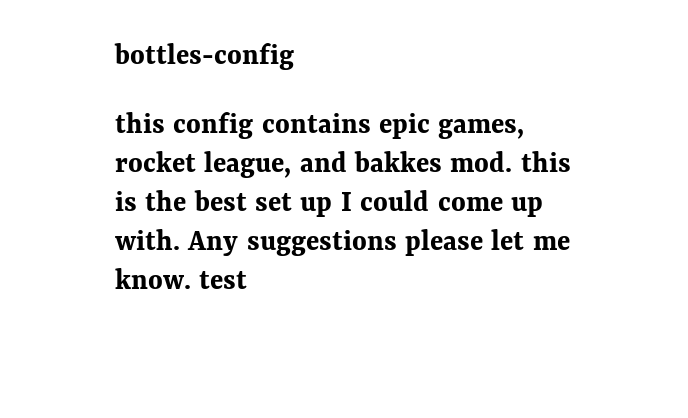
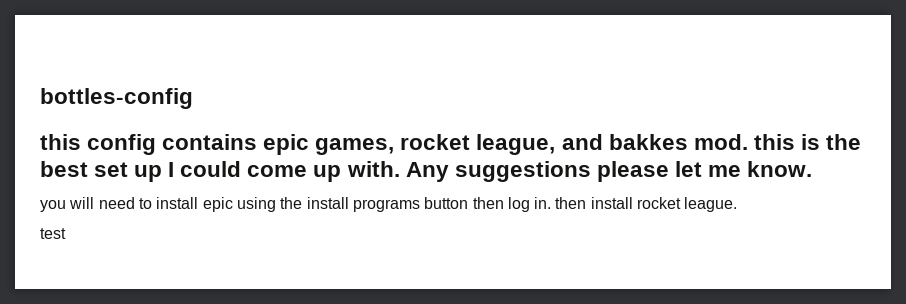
- Any suggestions please let me know. test
+ Any suggestions please let me know.
+ you will need to install epic using the install programs button then log in. then install rocket league.
+ test

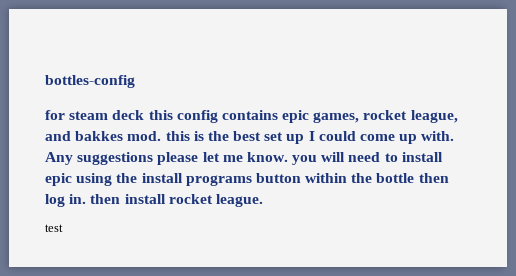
- this config contains epic games, rocket league, and bakkes mod. this is the best set up I could come up with.
+ for steam deck this config contains epic games, rocket league, and bakkes mod. this is the best set up I could come up with.
- Any suggestions please let me know.
- you will need to install epic using the install programs button then log in. then install rocket league.
+ Any suggestions please let me know. you will need to install epic using the install programs button within the bottle then log in. then install rocket league.

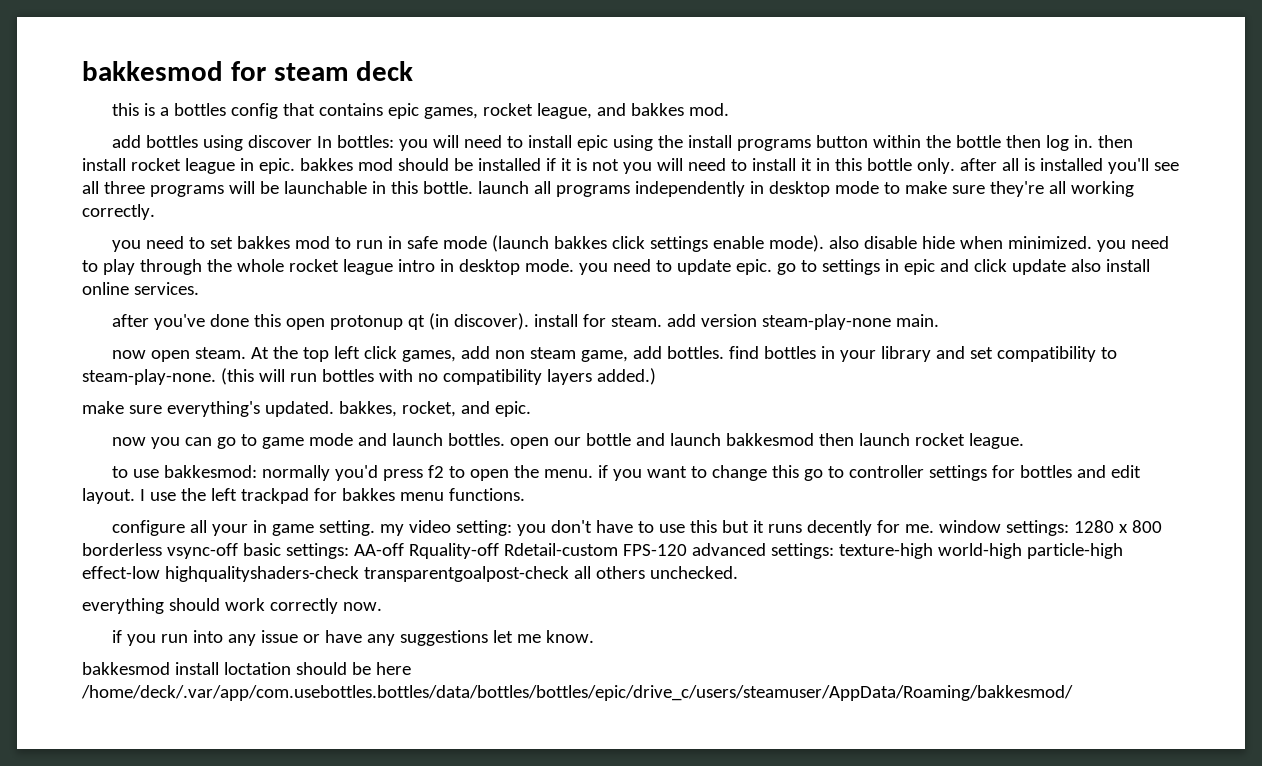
- bottles-config
- for steam deck this config contains epic games, rocket league, and bakkes mod. this is the best set up I could come up with. Any suggestions please let me know. you will need to install epic using the install programs button within the bottle then log in. then install rocket league.
- test
+ bakkesmod for steam deck
+ this is a bottles config that contains epic games, rocket league, and bakkes mod.
+ add bottles using discover In bottles: you will need to install epic using the install programs button within the bottle then log in. then install rocket league in epic. bakkes mod should be installed if it is not you will need to install it in this bottle only. after all is installed you'll see all three programs will be launchable in this bottle. launch all programs independently in desktop mode to make sure they're all working correctly.
+ you need to set bakkes mod to run in safe mode (launch bakkes click settings enable mode). also disable hide when minimized. you need to play through the whole rocket league intro in desktop mode. you need to update epic. go to settings in epic and click update also install online services.
+ after you've done this open protonup qt (in discover). install for steam. add version steam-play-none main.
+ now open steam. At the top left click games, add non steam game, add bottles. find bottles in your library and set compatibility to steam-play-none. (this will run bottles with no compatibility layers added.)
+ make sure everything's updated. bakkes, rocket, and epic.
+ now you can go to game mode and launch bottles. open our bottle and launch bakkesmod then launch rocket league.
+ to use bakkesmod: normally you'd press f2 to open the menu. if you want to change this go to controller settings for bottles and edit layout. I use the left trackpad for bakkes menu functions.
+ configure all your in game setting. my video setting: you don't have to use this but it runs decently for me. window settings: 1280 x 800 borderless vsync-off basic settings: AA-off Rquality-off Rdetail-custom FPS-120 advanced settings: texture-high world-high particle-high effect-low highqualityshaders-check transparentgoalpost-check all others unchecked.
+ everything should work correctly now.
+ if you run into any issue or have any suggestions let me know.
+ bakkesmod install loctation should be here /home/deck/.var/app/com.usebottles.bottles/data/bottles/bottles/epic/drive_c/users/steamuser/AppData/Roaming/bakkesmod/

